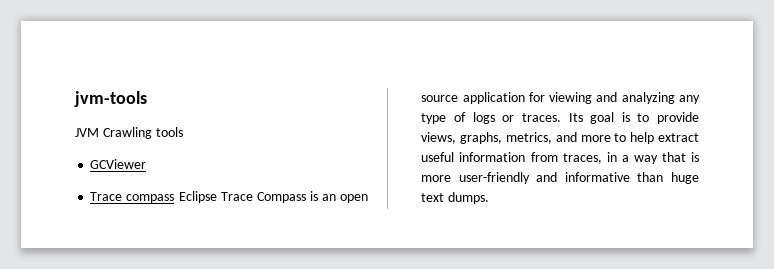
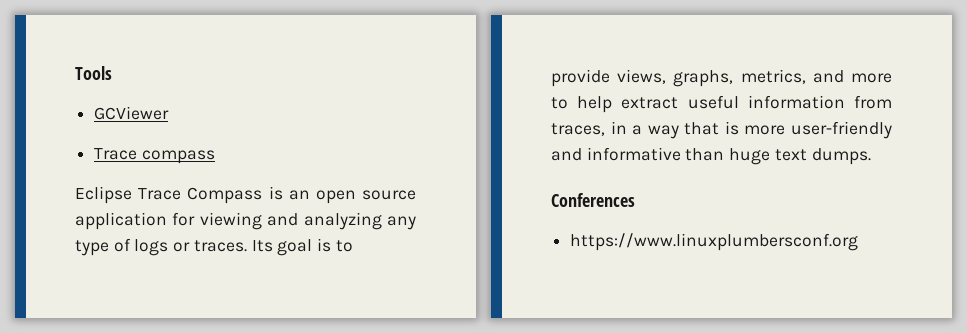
- jvm-tools
- JVM Crawling tools
+ Tools
- Trace compass Eclipse Trace Compass is an open source application for viewing and analyzing any type of logs or traces.
+ Trace compass
+ Eclipse Trace Compass is an open source application for viewing and analyzing any type of logs or traces.
+ Conferences
+ https://www.linuxplumbersconf.org

